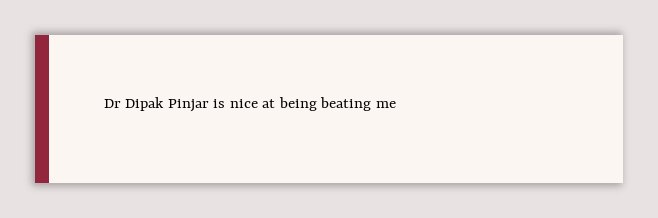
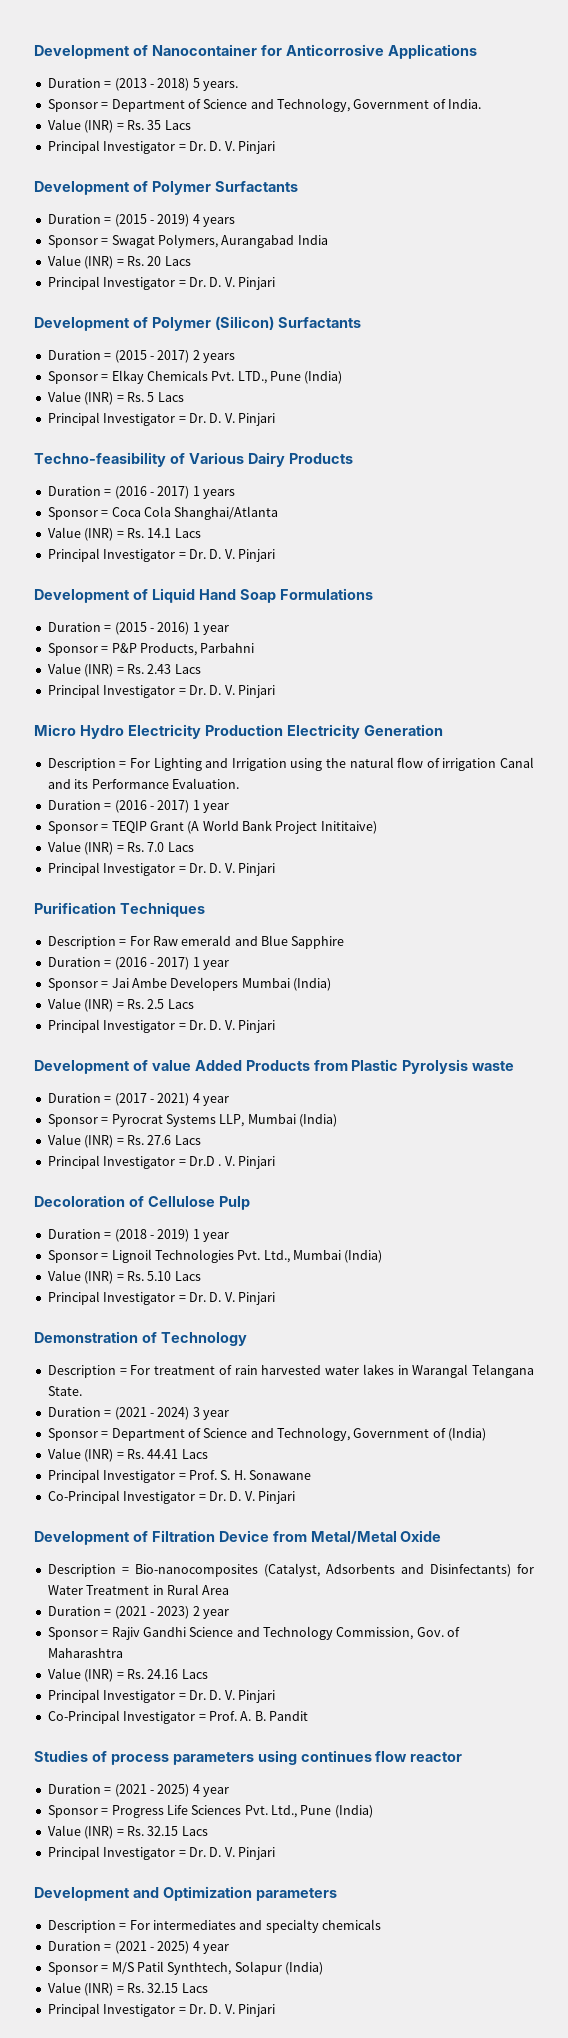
- Dr Dipak Pinjar is nice at being beating me
+ Development of Nanocontainer for Anticorrosive Applications
+ Duration = (2013 - 2018) 5 years.
+ Sponsor = Department of Science and Technology, Government of India.
+ Value (INR) = Rs. 35 Lacs
+ Principal Investigator = Dr. D. V. Pinjari
+ Development of Polymer Surfactants
+ Duration = (2015 - 2019) 4 years
+ Sponsor = Swagat Polymers, Aurangabad India
+ Value (INR) = Rs. 20 Lacs
+ Principal Investigator = Dr. D. V. Pinjari
+ Development of Polymer (Silicon) Surfactants
+ Duration = (2015 - 2017) 2 years
+ Sponsor = Elkay Chemicals Pvt. LTD., Pune (India)
+ Value (INR) = Rs. 5 Lacs
+ Principal Investigator = Dr. D. V. Pinjari
+ Techno-feasibility of Various Dairy Products
+ Duration = (2016 - 2017) 1 years
+ Sponsor = Coca Cola Shanghai/Atlanta
+ Value (INR) = Rs. 14.1 Lacs
+ Principal Investigator = Dr. D. V. Pinjari
+ Development of Liquid Hand Soap Formulations
+ Duration = (2015 - 2016) 1 year
+ Sponsor = P&P Products, Parbahni
+ Value (INR) = Rs. 2.43 Lacs
+ Principal Investigator = Dr. D. V. Pinjari
+ Micro Hydro Electricity Production Electricity Generation
+ Description = For Lighting and Irrigation using the natural flow of irrigation Canal and its Performance Evaluation.
+ Duration = (2016 - 2017) 1 year
+ Sponsor = TEQIP Grant (A World Bank Project Inititaive)
+ Value (INR) = Rs. 7.0 Lacs
+ Principal Investigator = Dr. D. V. Pinjari
+ Purification Techniques
+ Description = For Raw emerald and Blue Sapphire
+ Duration = (2016 - 2017) 1 year
+ Sponsor = Jai Ambe Developers Mumbai (India)
+ Value (INR) = Rs. 2.5 Lacs
+ Principal Investigator = Dr. D. V. Pinjari
+ Development of value Added Products from Plastic Pyrolysis waste
+ Duration = (2017 - 2021) 4 year
+ Sponsor = Pyrocrat Systems LLP, Mumbai (India)
+ Value (INR) = Rs. 27.6 Lacs
+ Principal Investigator = Dr.D . V. Pinjari
+ Decoloration of Cellulose Pulp
+ Duration = (2018 - 2019) 1 year
+ Sponsor = Lignoil Technologies Pvt. Ltd., Mumbai (India)
+ Value (INR) = Rs. 5.10 Lacs
+ Principal Investigator = Dr. D. V. Pinjari
+ Demonstration of Technology
+ Description = For treatment of rain harvested water lakes in Warangal Telangana State.
+ Duration = (2021 - 2024) 3 year
+ Sponsor = Department of Science and Technology, Government of (India)
+ Value (INR) = Rs. 44.41 Lacs
+ Principal Investigator = Prof. S. H. Sonawane
+ Co-Principal Investigator = Dr. D. V. Pinjari
+ Development of Filtration Device from Metal/Metal Oxide
+ Description = Bio-nanocomposites (Catalyst, Adsorbents and Disinfectants) for Water Treatment in Rural Area
+ Duration = (2021 - 2023) 2 year
+ Sponsor = Rajiv Gandhi Science and Technology Commission, Gov. of Maharashtra
+ Value (INR) = Rs. 24.16 Lacs
+ Principal Investigator = Dr. D. V. Pinjari
+ Co-Principal Investigator = Prof. A. B. Pandit
+ Studies of process parameters using continues flow reactor
+ Duration = (2021 - 2025) 4 year
+ Sponsor = Progress Life Sciences Pvt. Ltd., Pune (India)
+ Value (INR) = Rs. 32.15 Lacs
+ Principal Investigator = Dr. D. V. Pinjari
+ Development and Optimization parameters
+ Description = For intermediates and specialty chemicals
+ Duration = (2021 - 2025) 4 year
+ Sponsor = M/S Patil Synthtech, Solapur (India)
+ Value (INR) = Rs. 32.15 Lacs
+ Principal Investigator = Dr. D. V. Pinjari

